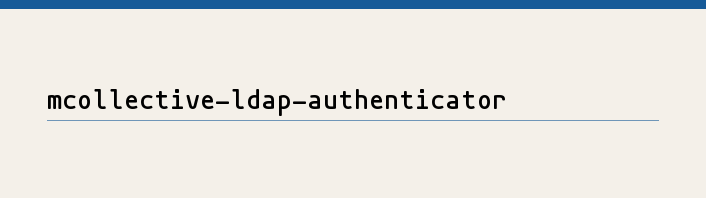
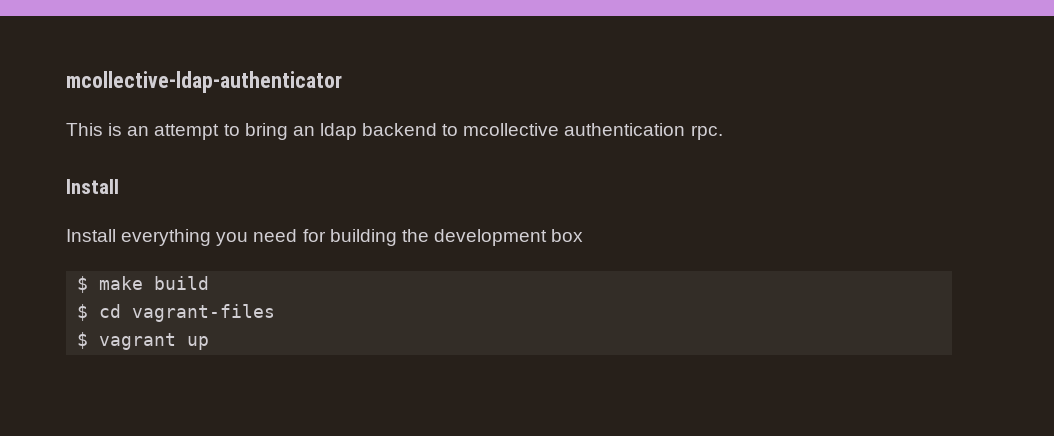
+ This is an attempt to bring an ldap backend to mcollective authentication rpc.
+ Install
+ Install everything you need for building the development box
+ $ make build
+ $ cd vagrant-files
+ $ vagrant up

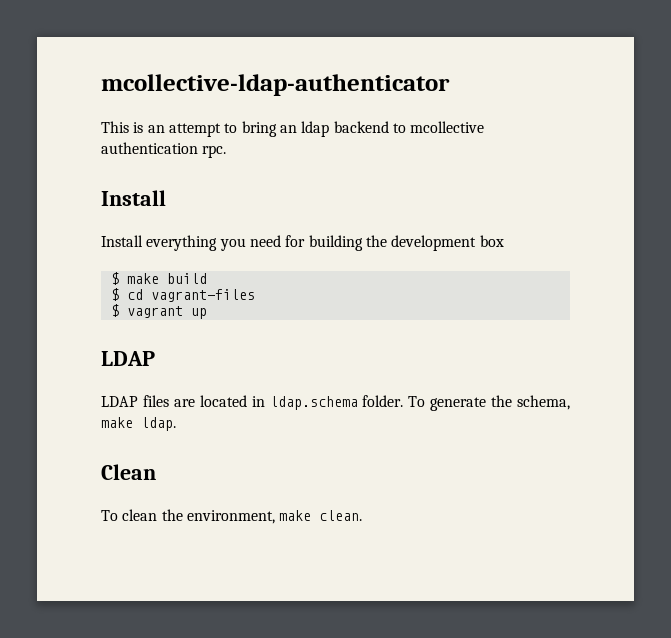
  $ vagrant up
+ LDAP
+ LDAP files are located in ldap.schema folder. To generate the schema, make ldap.
+ Clean
+ To clean the environment, make clean.

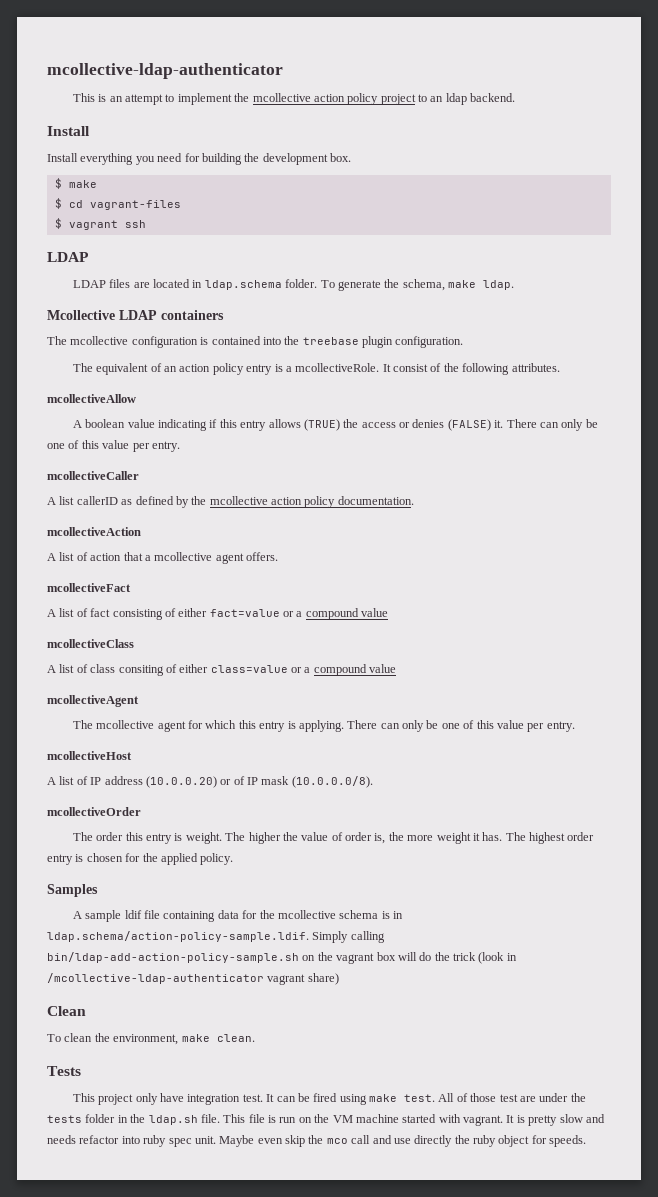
- This is an attempt to bring an ldap backend to mcollective authentication rpc.
+ This is an attempt to implement the mcollective action policy project to an ldap backend.
- Install everything you need for building the development box
+ Install everything you need for building the development box.
- $ make build
+ $ make
- $ vagrant up
+ $ vagrant ssh
+ Mcollective LDAP containers
+ The mcollective configuration is contained into the treebase plugin configuration.
+ The equivalent of an action policy entry is a mcollectiveRole. It consist of the following attributes.
+ mcollectiveAllow
+ A boolean value indicating if this entry allows (TRUE) the access or denies (FALSE) it. There can only be one of this value per entry.
+ mcollectiveCaller
+ A list callerID as defined by the mcollective action policy documentation.
+ mcollectiveAction
+ A list of action that a mcollective agent offers.
+ mcollectiveFact
+ A list of fact consisting of either fact=value or a compound value
+ mcollectiveClass
+ A list of class consiting of either class=value or a compound value
+ mcollectiveAgent
+ The mcollective agent for which this entry is applying. There can only be one of this value per entry.
+ mcollectiveHost
+ A list of IP address (10.0.0.20) or of IP mask (10.0.0.0/8).
+ mcollectiveOrder
+ The order this entry is weight. The higher the value of order is, the more weight it has. The highest order entry is chosen for the applied policy.
+ Samples
+ A sample ldif file containing data for the mcollective schema is in ldap.schema/action-policy-sample.ldif. Simply calling bin/ldap-add-action-policy-sample.sh on the vagrant box will do the trick (look in /mcollective-ldap-authenticator vagrant share)
+ Tests
+ This project only have integration test. It can be fired using make test. All of those test are under the tests folder in the ldap.sh file. This file is run on the VM machine started with vagrant. It is pretty slow and needs refactor into ruby spec unit. Maybe even skip the mco call and use directly the ruby object for speeds.

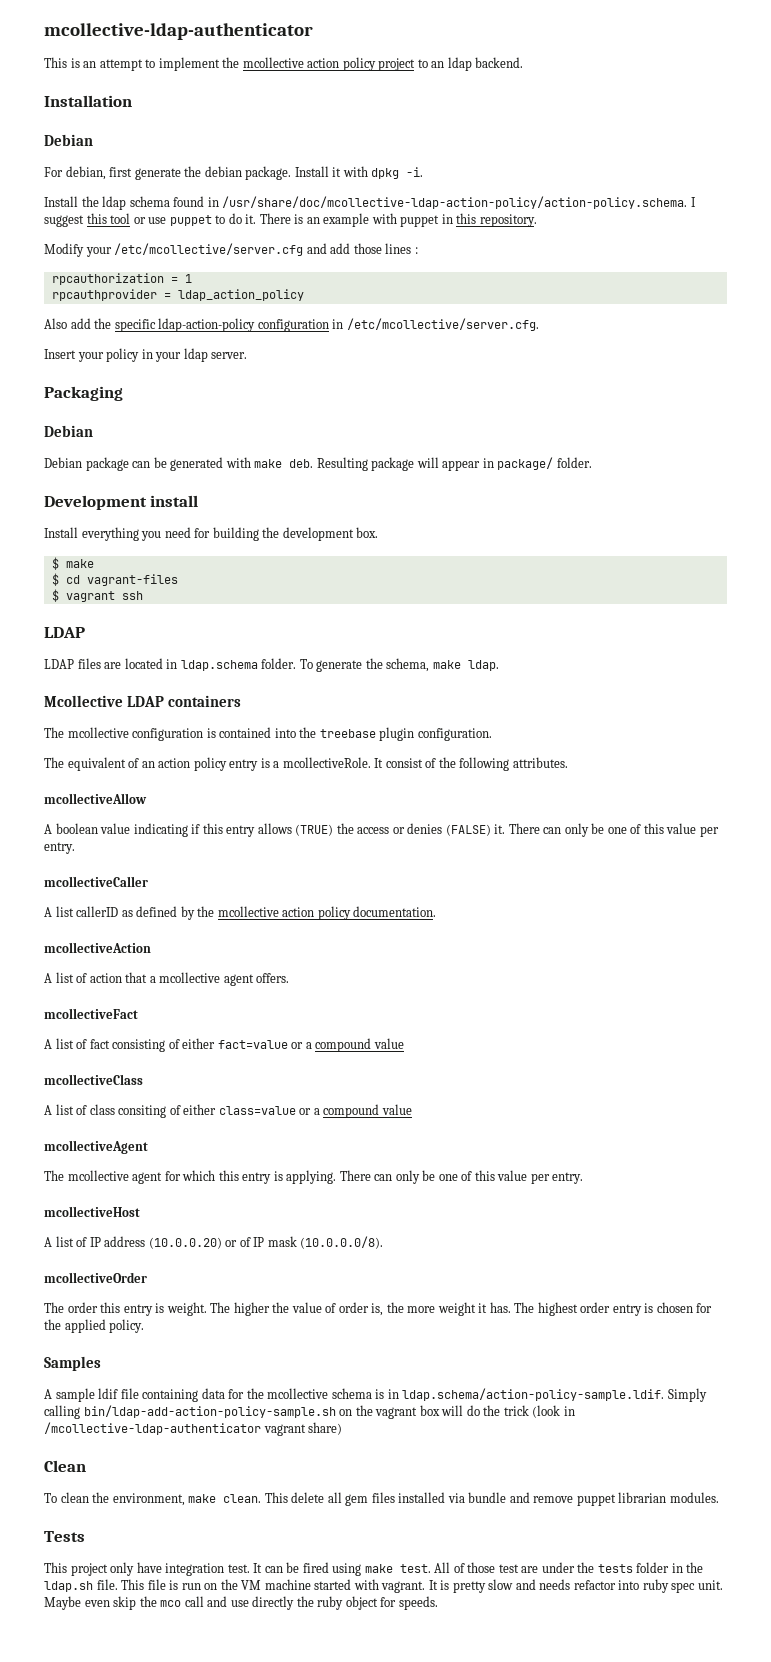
  This is an attempt to implement the mcollective action policy project to an ldap backend.
- Install
+ Installation
+ Debian
+ For debian, first generate the debian package. Install it with dpkg -i.
+ Install the ldap schema found in /usr/share/doc/mcollective-ldap-action-policy/action-policy.schema. I suggest this tool or use puppet to do it. There is an example with puppet in this repository.
+ Modify your /etc/mcollective/server.cfg and add those lines :
+ rpcauthorization = 1
+ rpcauthprovider = ldap_action_policy
+ Also add the specific ldap-action-policy configuration in /etc/mcollective/server.cfg.
+ Insert your policy in your ldap server.
+ Packaging
+ Debian
+ Debian package can be generated with make deb. Resulting package will appear in package/ folder.
+ Development install
+ This delete all gem files installed via bundle and remove puppet librarian modules.

